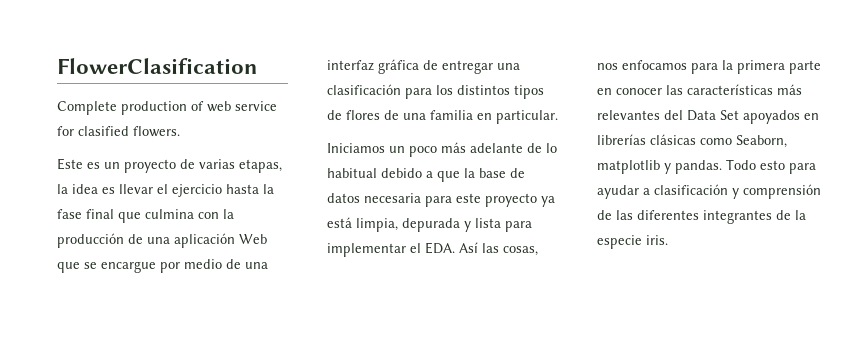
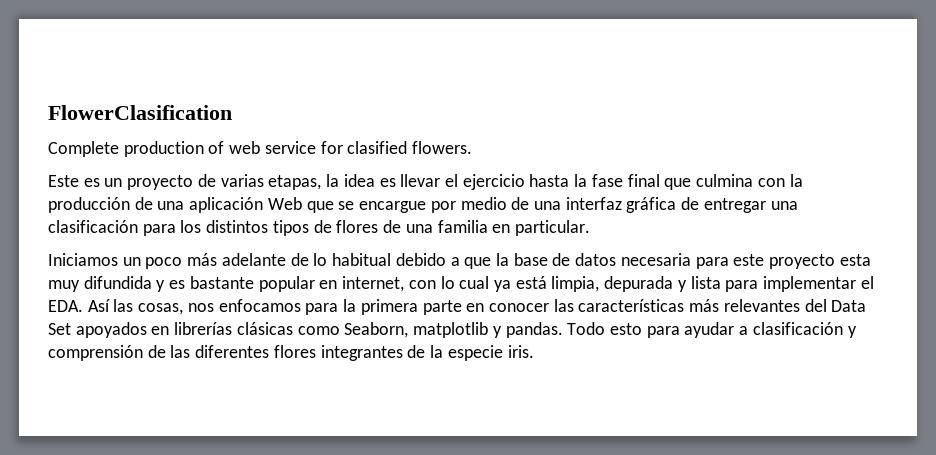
- Iniciamos un poco más adelante de lo habitual debido a que la base de datos necesaria para este proyecto ya está limpia, depurada y lista para implementar el EDA. Así las cosas, nos enfocamos para la primera parte en conocer las características más relevantes del Data Set apoyados en librerías clásicas como Seaborn, matplotlib y pandas.
+ Iniciamos un poco más adelante de lo habitual debido a que la base de datos necesaria para este proyecto esta muy difundida y es bastante popular en internet, con lo cual ya está limpia, depurada y lista para implementar el EDA. Así las cosas, nos enfocamos para la primera parte en conocer las características más relevantes del Data Set apoyados en librerías clásicas como Seaborn, matplotlib y pandas.
- Todo esto para ayudar a clasificación y comprensión de las diferentes integrantes de la especie iris.
+ Todo esto para ayudar a clasificación y comprensión de las diferentes flores integrantes de la especie iris.

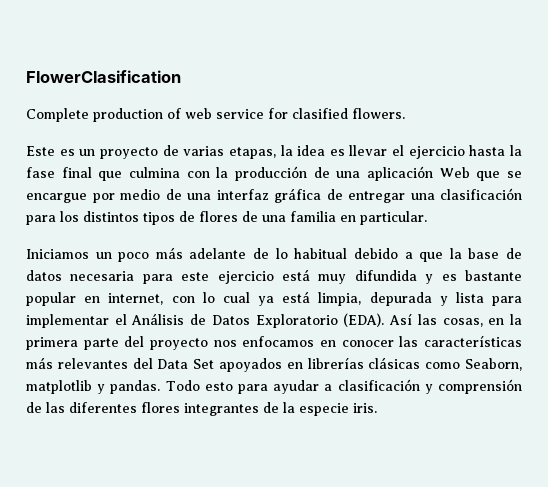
- Iniciamos un poco más adelante de lo habitual debido a que la base de datos necesaria para este proyecto esta muy difundida y es bastante popular en internet, con lo cual ya está limpia, depurada y lista para implementar el EDA. Así las cosas, nos enfocamos para la primera parte en conocer las características más relevantes del Data Set apoyados en librerías clásicas como Seaborn, matplotlib y pandas.
+ Iniciamos un poco más adelante de lo habitual debido a que la base de datos necesaria para este ejercicio está muy difundida y es bastante popular en internet, con lo cual ya está limpia, depurada y lista para implementar el Análisis de Datos Exploratorio (EDA). Así las cosas, en la primera parte del proyecto nos enfocamos en conocer las características más relevantes del Data Set apoyados en librerías clásicas como Seaborn, matplotlib y pandas.

